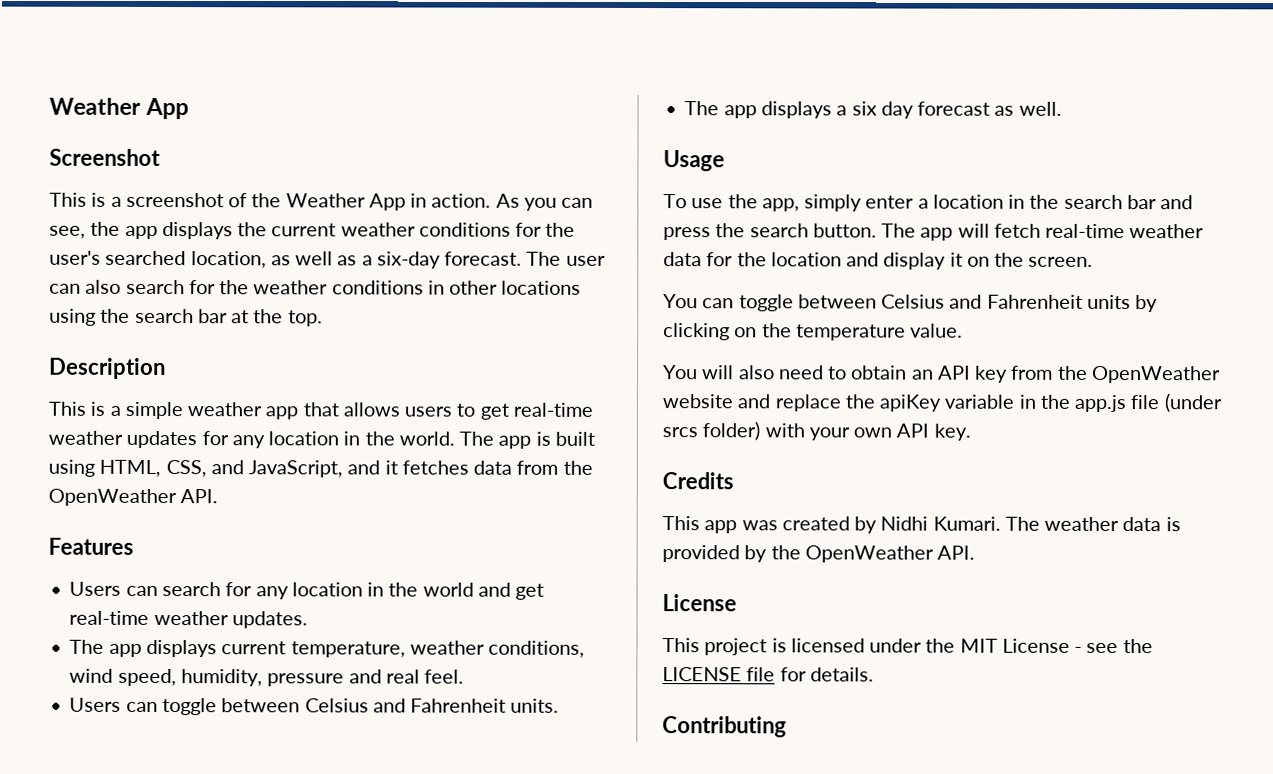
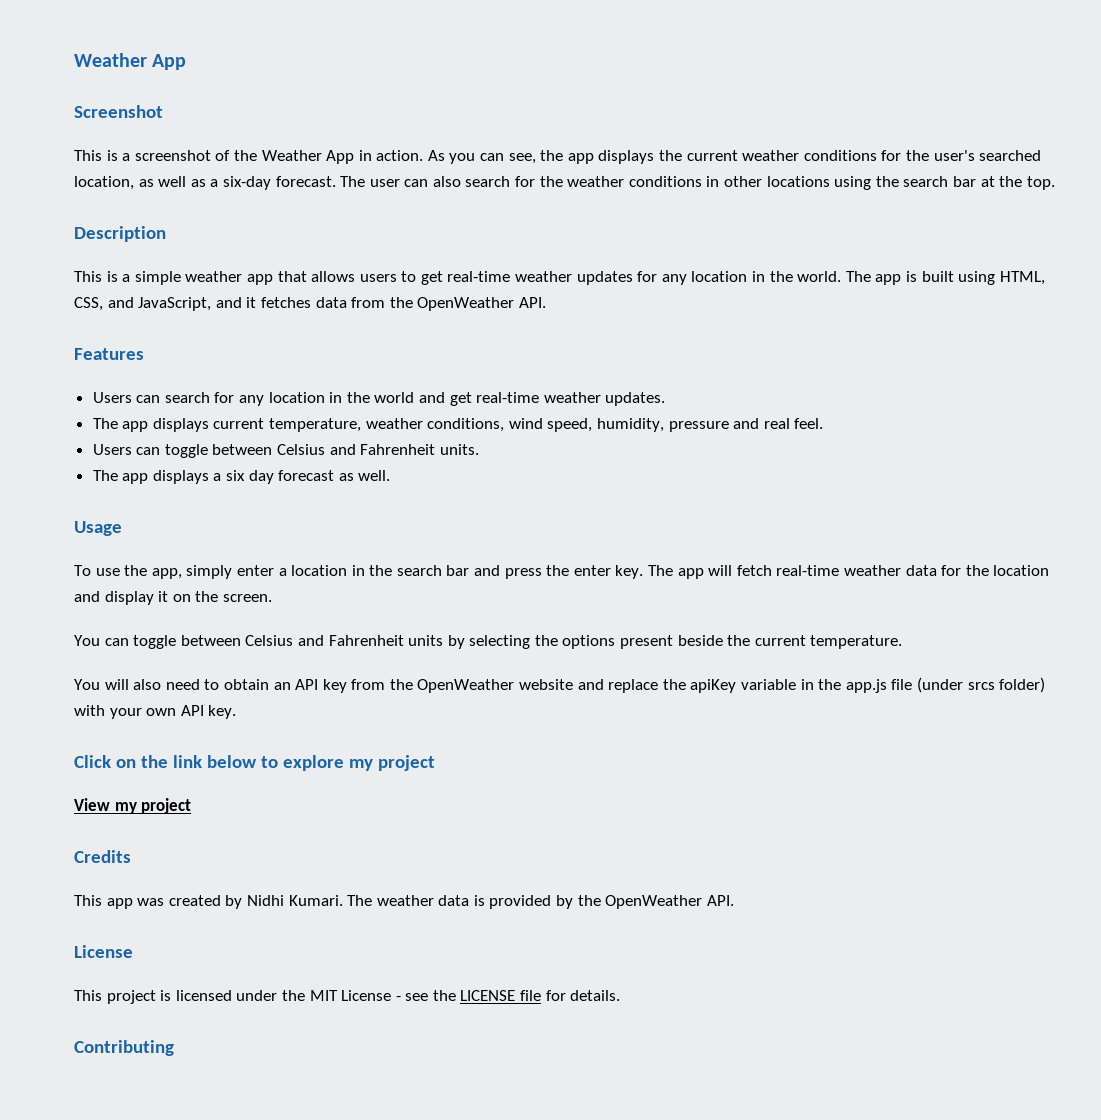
- To use the app, simply enter a location in the search bar and press the search button.
+ To use the app, simply enter a location in the search bar and press the enter key.
- You can toggle between Celsius and Fahrenheit units by clicking on the temperature value.
+ You can toggle between Celsius and Fahrenheit units by selecting the options present beside the current temperature.
+ Click on the link below to explore my project
+ View my project

